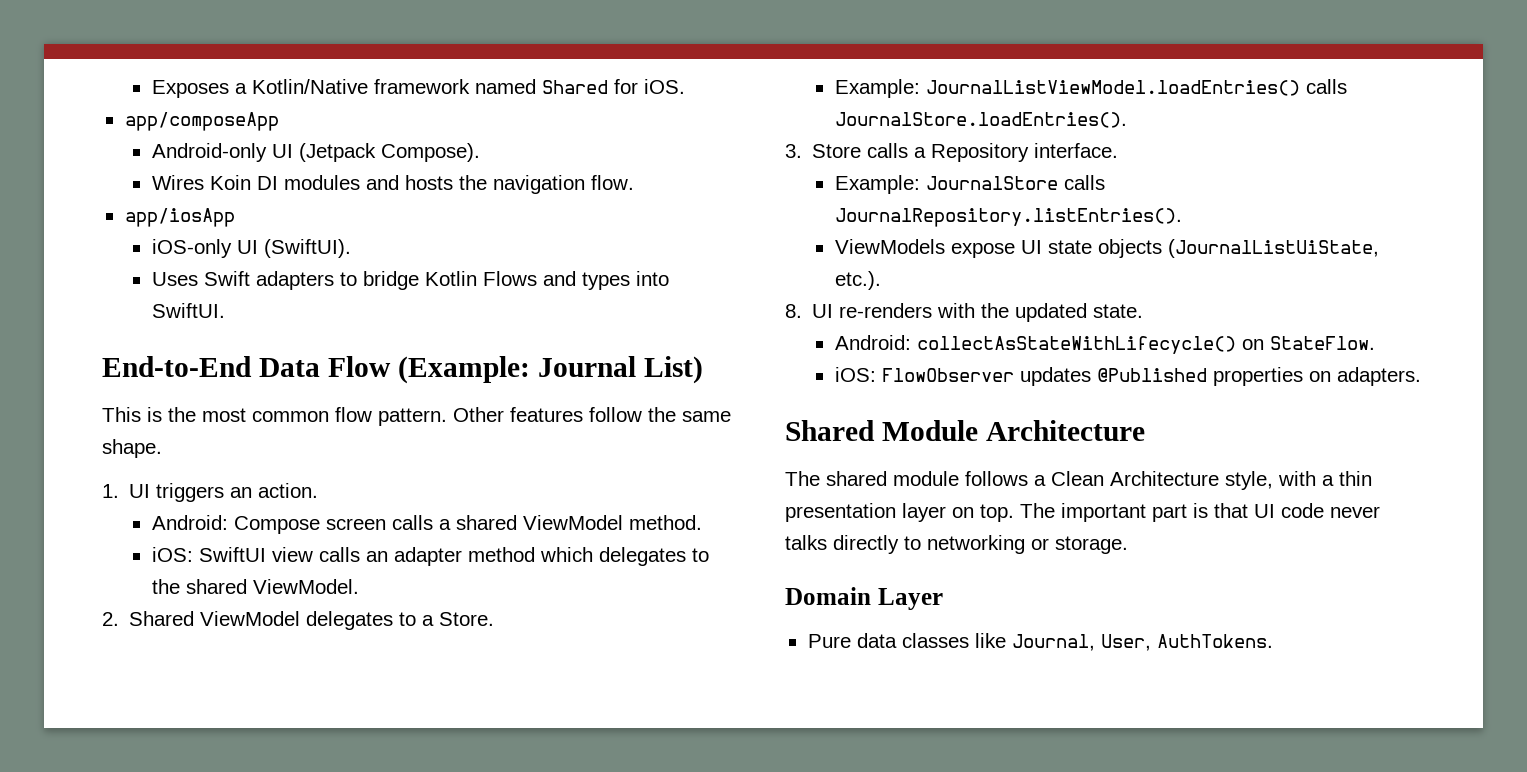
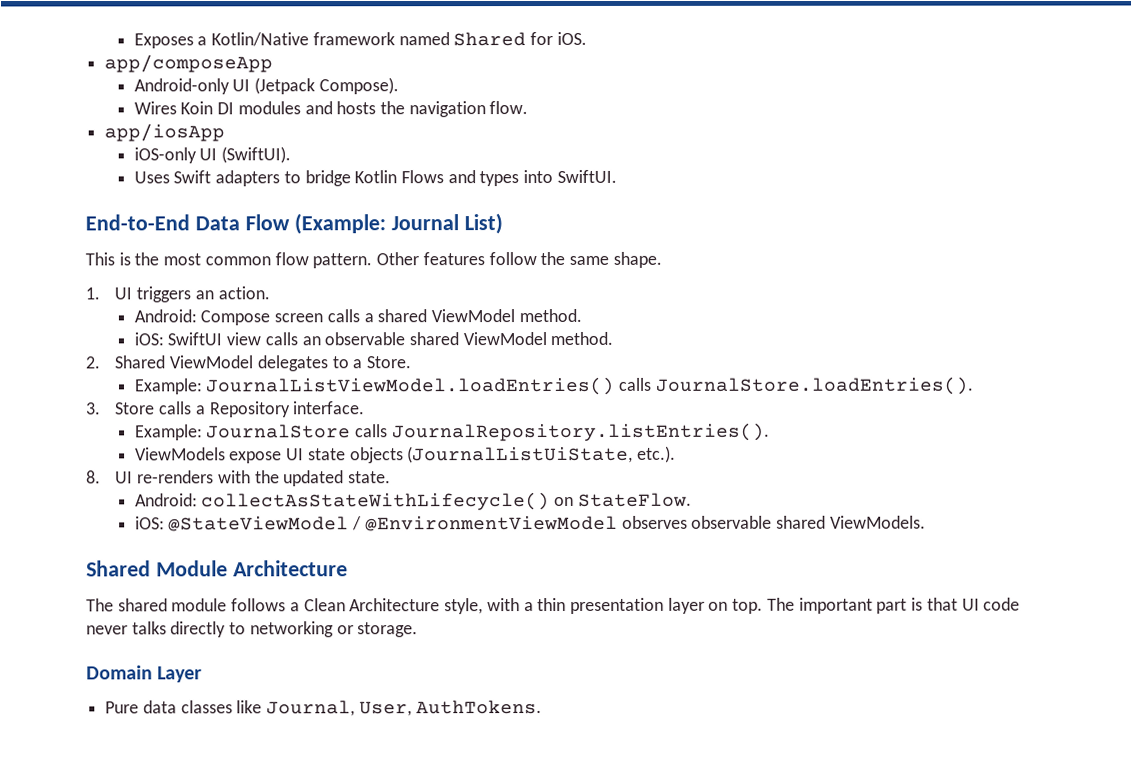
- iOS: SwiftUI view calls an adapter method which delegates to the shared ViewModel.
+ iOS: SwiftUI view calls an observable shared ViewModel method.
- iOS: FlowObserver updates @Published properties on adapters.
+ iOS: @StateViewModel / @EnvironmentViewModel observes observable shared ViewModels.

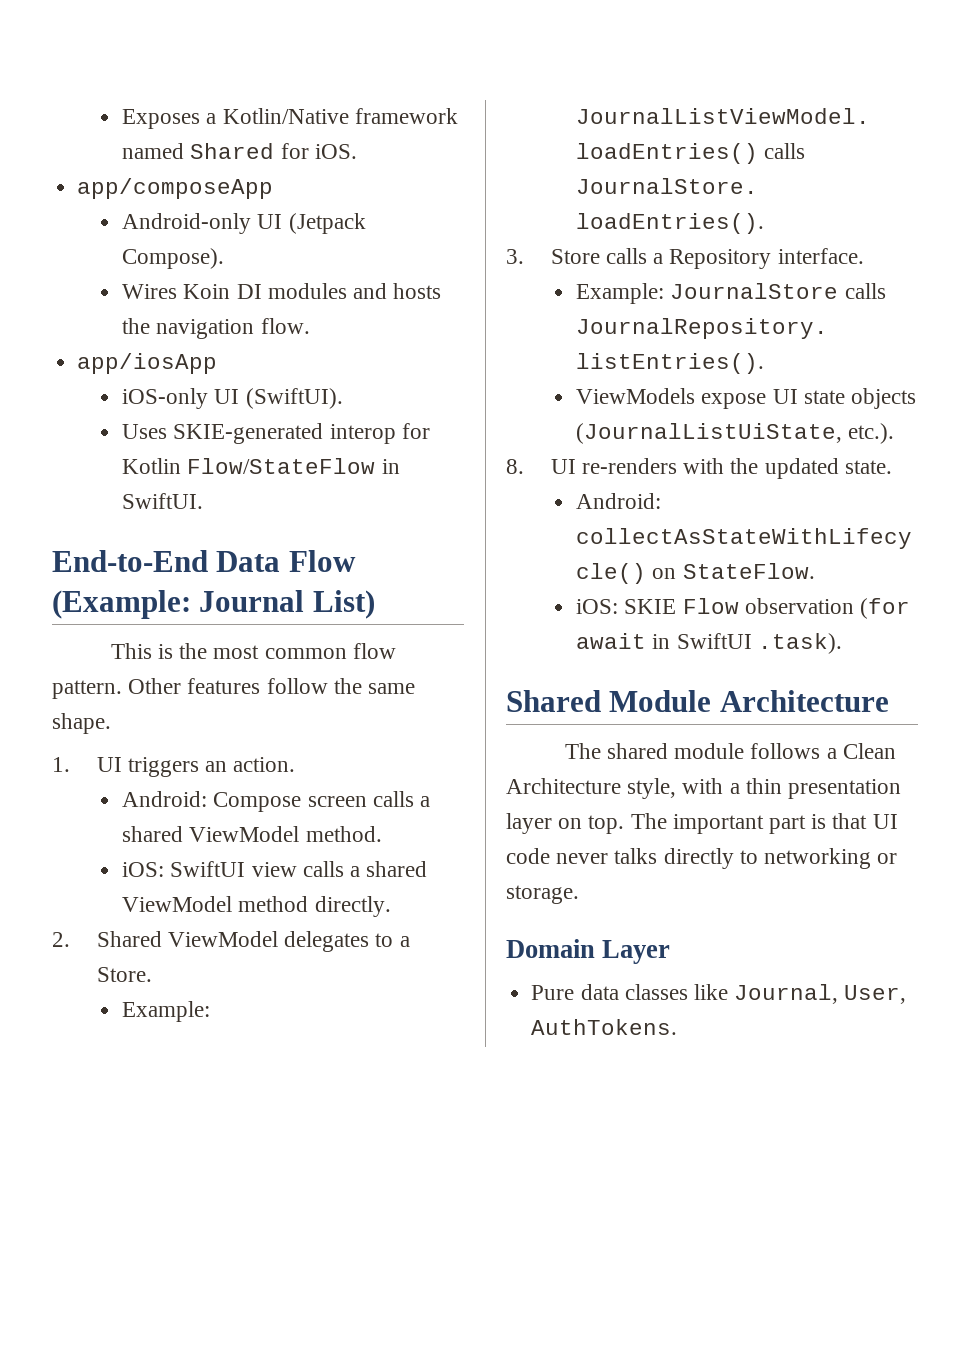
- Uses Swift adapters to bridge Kotlin Flows and types into SwiftUI.
+ Uses SKIE-generated interop for Kotlin Flow/StateFlow in SwiftUI.
- iOS: SwiftUI view calls an observable shared ViewModel method.
+ iOS: SwiftUI view calls a shared ViewModel method directly.
- iOS: @StateViewModel / @EnvironmentViewModel observes observable shared ViewModels.
+ iOS: SKIE Flow observation (for await in SwiftUI .task).

